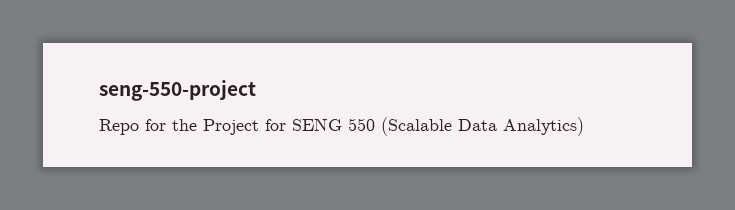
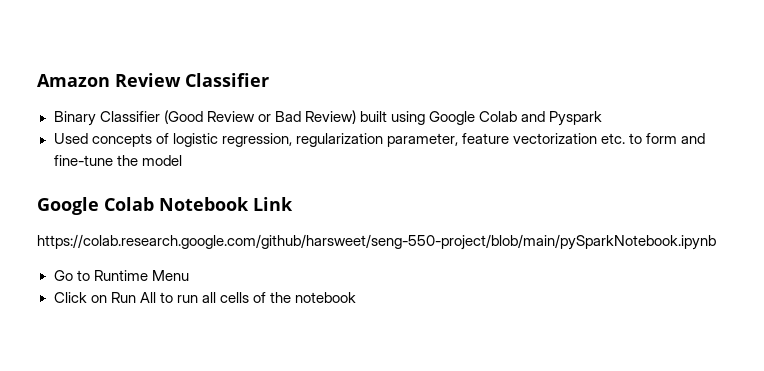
- seng-550-project
- Repo for the Project for SENG 550 (Scalable Data Analytics)
+ Amazon Review Classifier
+ Binary Classifier (Good Review or Bad Review) built using Google Colab and Pyspark
+ Used concepts of logistic regression, regularization parameter, feature vectorization etc. to form and fine-tune the model
+ Google Colab Notebook Link
+ https://colab.research.google.com/github/harsweet/seng-550-project/blob/main/pySparkNotebook.ipynb
+ Go to Runtime Menu
+ Click on Run All to run all cells of the notebook

